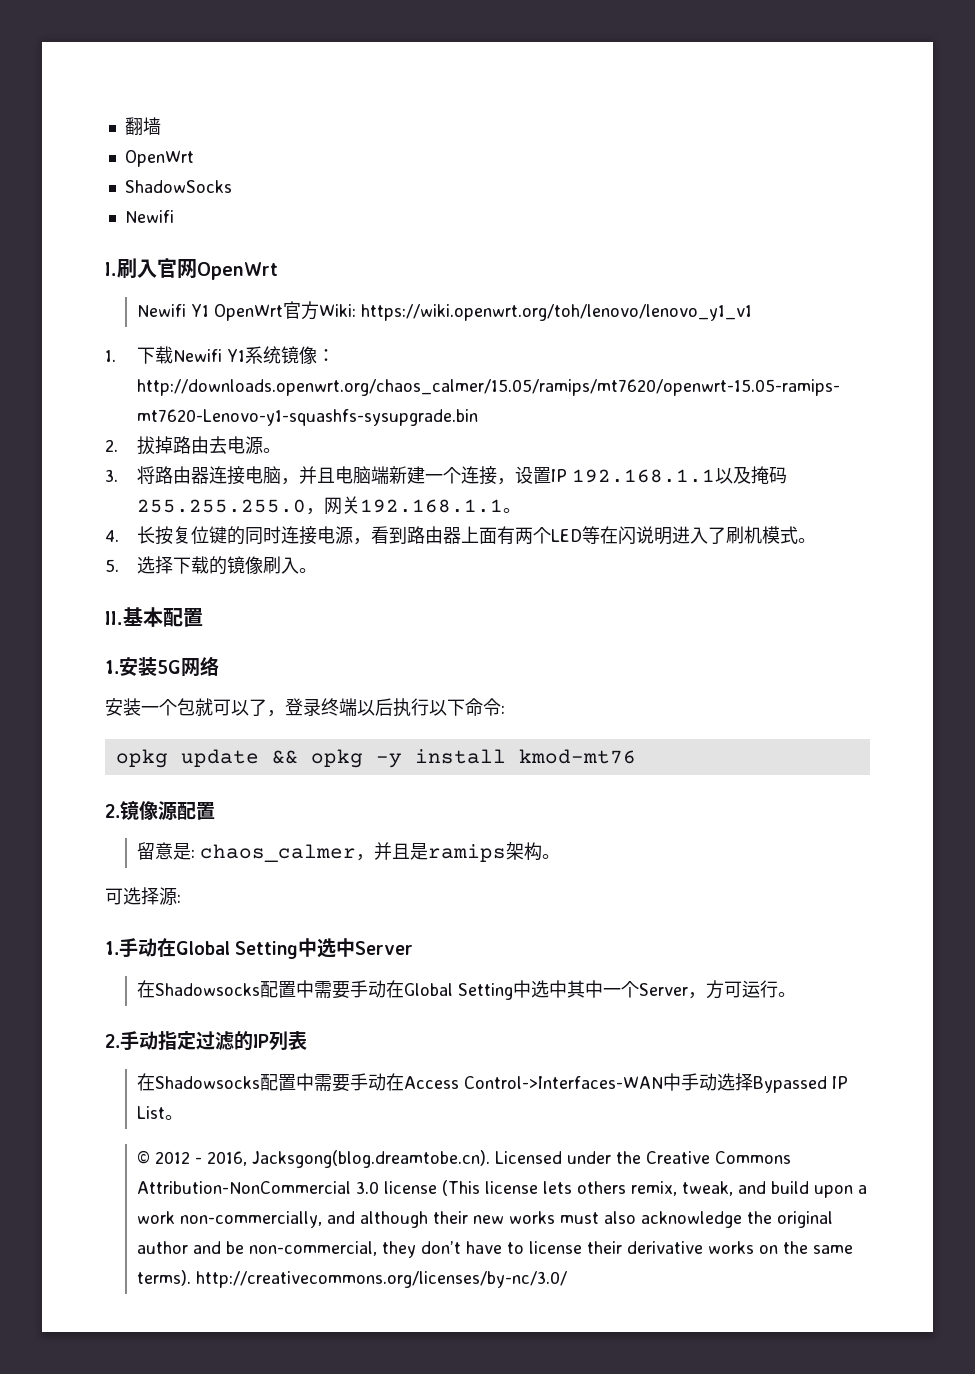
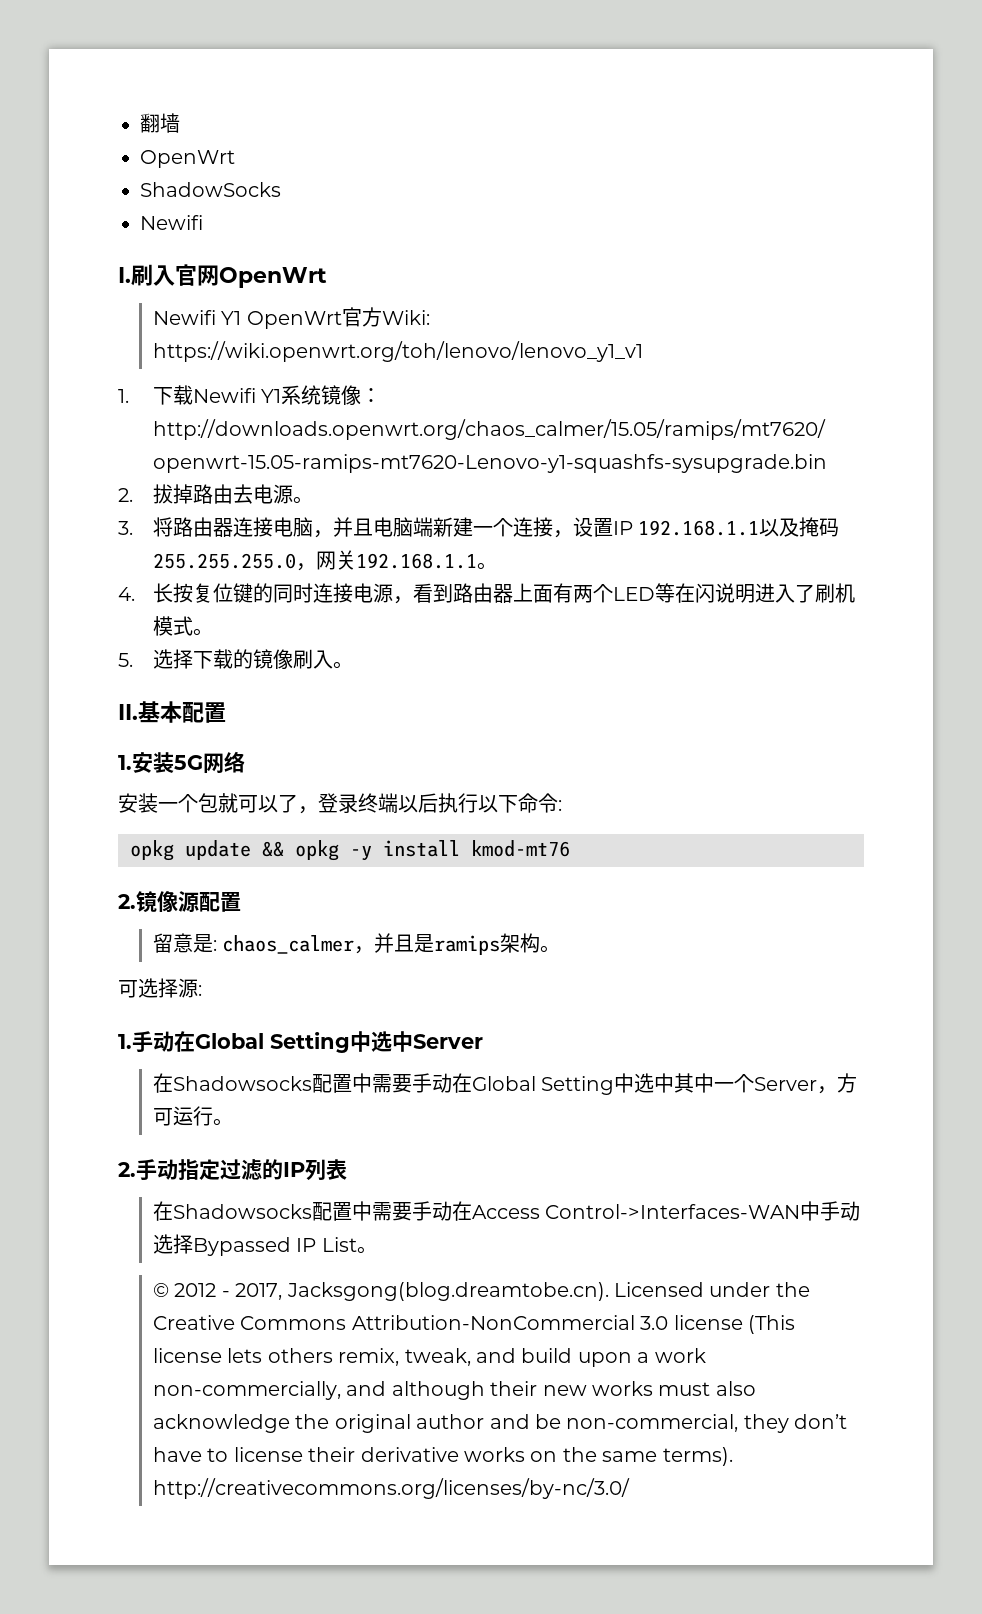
- © 2012 - 2016, Jacksgong(blog.dreamtobe.cn). Licensed under the Creative Commons Attribution-NonCommercial 3.0 license (This license lets others remix, tweak, and build upon a work non-commercially, and although their new works must also acknowledge the original author and be non-commercial, they don’t have to license their derivative works on the same terms). http://creativecommons.org/licenses/by-nc/3.0/
+ © 2012 - 2017, Jacksgong(blog.dreamtobe.cn). Licensed under the Creative Commons Attribution-NonCommercial 3.0 license (This license lets others remix, tweak, and build upon a work non-commercially, and although their new works must also acknowledge the original author and be non-commercial, they don’t have to license their derivative works on the same terms). http://creativecommons.org/licenses/by-nc/3.0/

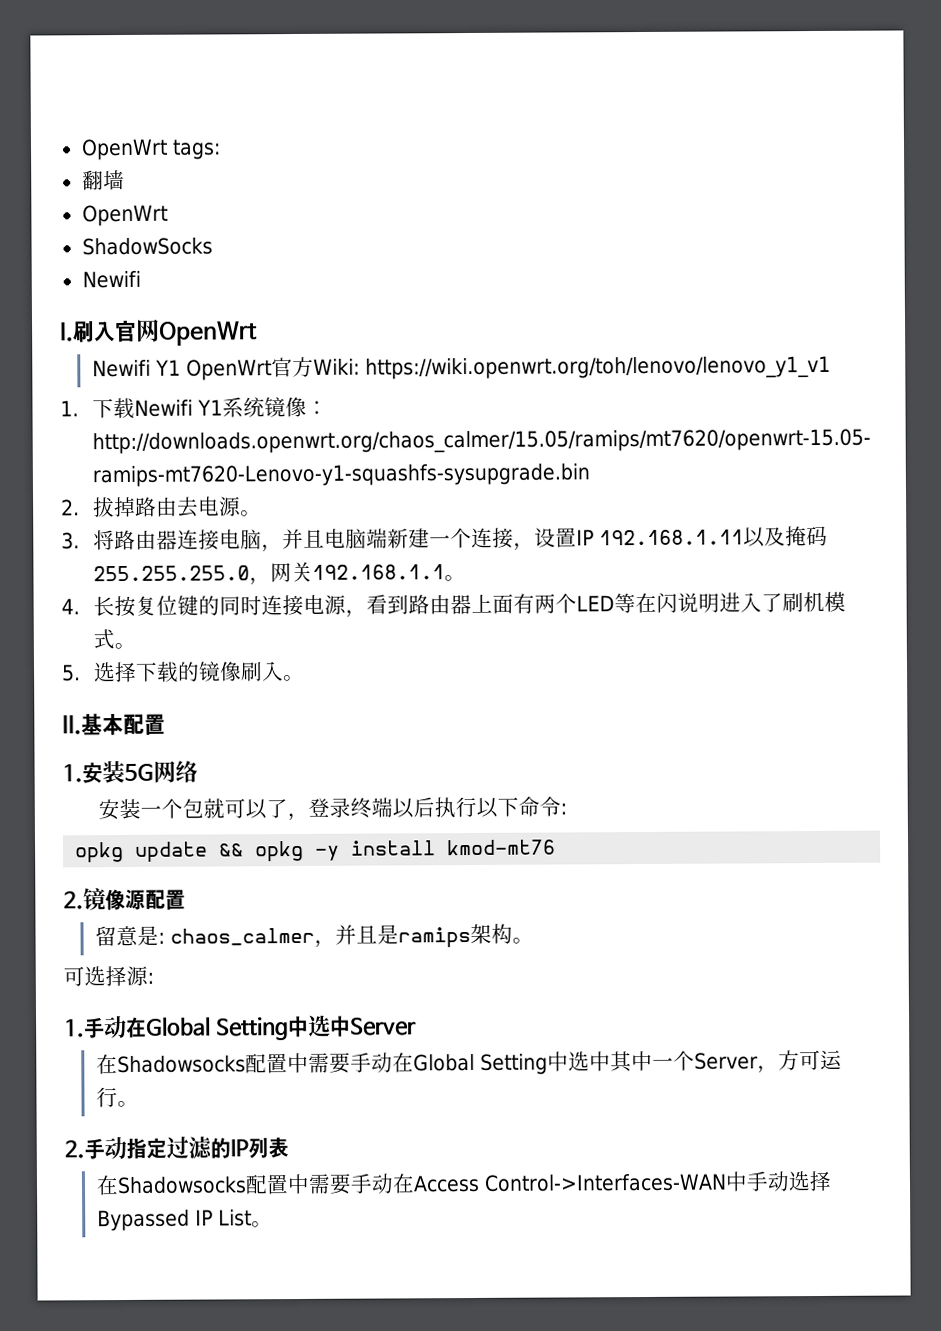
+ OpenWrt tags:
- 3.将路由器连接电脑，并且电脑端新建一个连接，设置IP 192.168.1.1以及掩码255.255.255.0，网关192.168.1.1。
+ 3.将路由器连接电脑，并且电脑端新建一个连接，设置IP 192.168.1.11以及掩码255.255.255.0，网关192.168.1.1。
- © 2012 - 2017, Jacksgong(blog.dreamtobe.cn). Licensed under the Creative Commons Attribution-NonCommercial 3.0 license (This license lets others remix, tweak, and build upon a work non-commercially, and although their new works must also acknowledge the original author and be non-commercial, they don’t have to license their derivative works on the same terms). http://creativecommons.org/licenses/by-nc/3.0/

